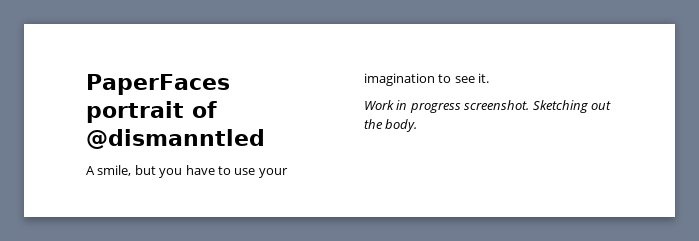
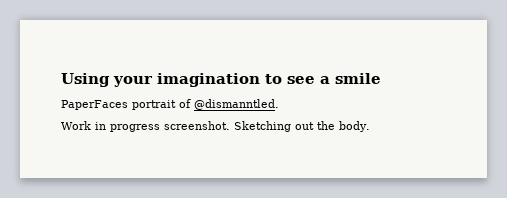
- PaperFaces portrait of @dismanntled
- A smile, but you have to use your imagination to see it.
+ Using your imagination to see a smile
+ PaperFaces portrait of @dismanntled.

